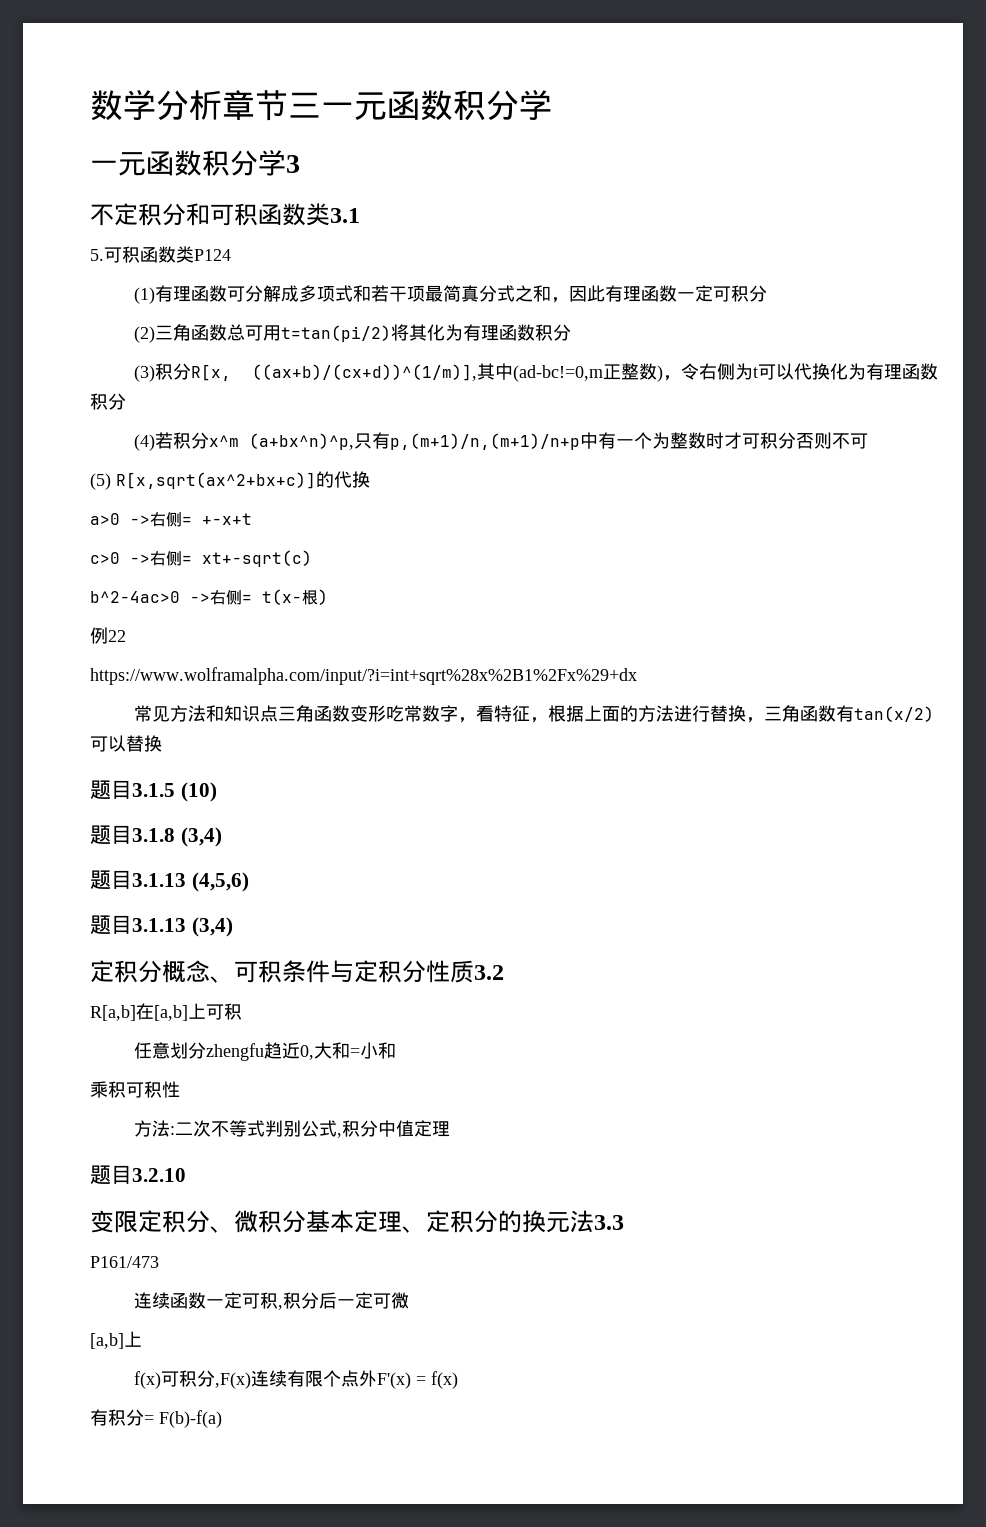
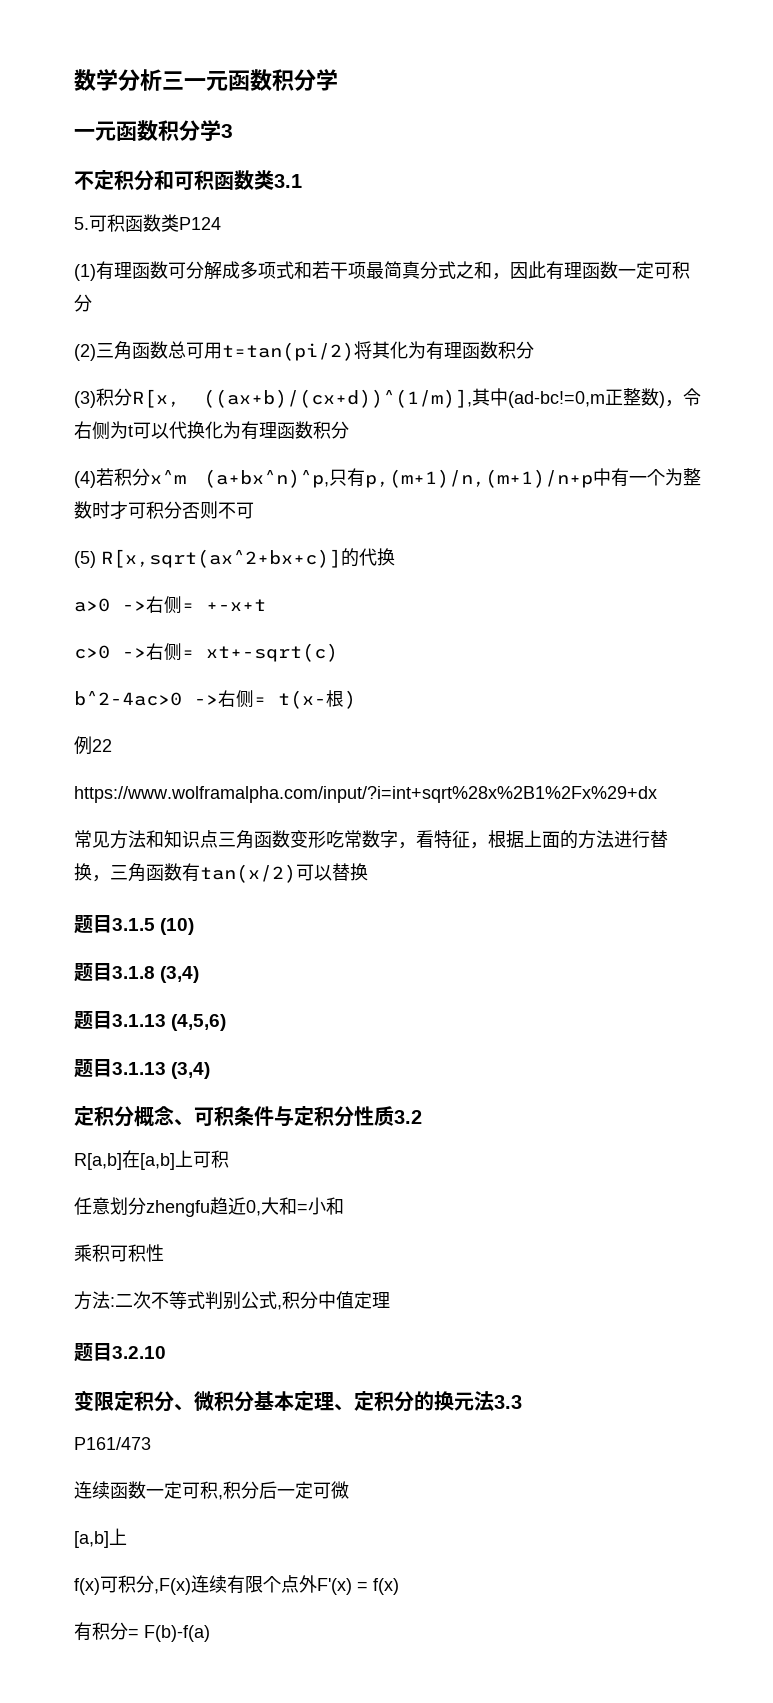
- 数学分析章节三一元函数积分学
+ 数学分析三一元函数积分学

